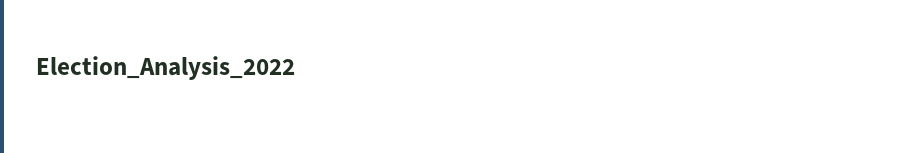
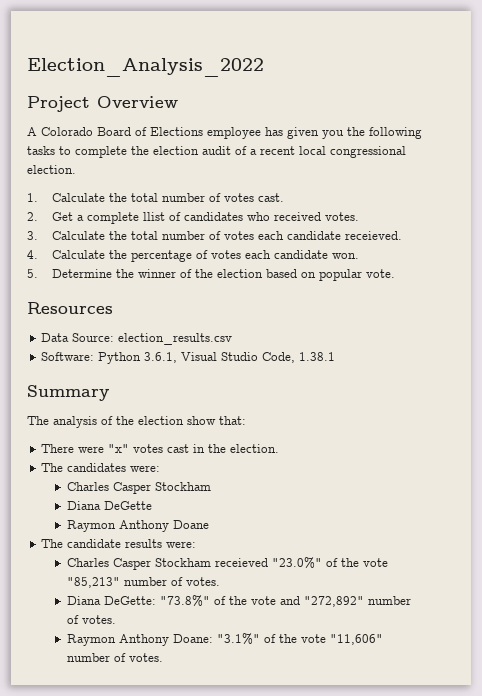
+ Project Overview
+ A Colorado Board of Elections employee has given you the following tasks to complete the election audit of a recent local congressional election.
+ 1. Calculate the total number of votes cast.
+ 2. Get a complete llist of candidates who received votes.
+ 3. Calculate the total number of votes each candidate receieved.
+ 4. Calculate the percentage of votes each candidate won.
+ 5. Determine the winner of the election based on popular vote.
+ Resources
+ Data Source: election_results.csv
+ Software: Python 3.6.1, Visual Studio Code, 1.38.1
+ Summary
+ The analysis of the election show that:
+ There were "x" votes cast in the election.
+ The candidates were:
+ Charles Casper Stockham
+ Diana DeGette
+ Raymon Anthony Doane
+ The candidate results were:
+ Charles Casper Stockham receieved "23.0%" of the vote "85,213" number of votes.
+ Diana DeGette: "73.8%" of the vote and "272,892" number of votes.
+ Raymon Anthony Doane: "3.1%" of the vote "11,606" number of votes.

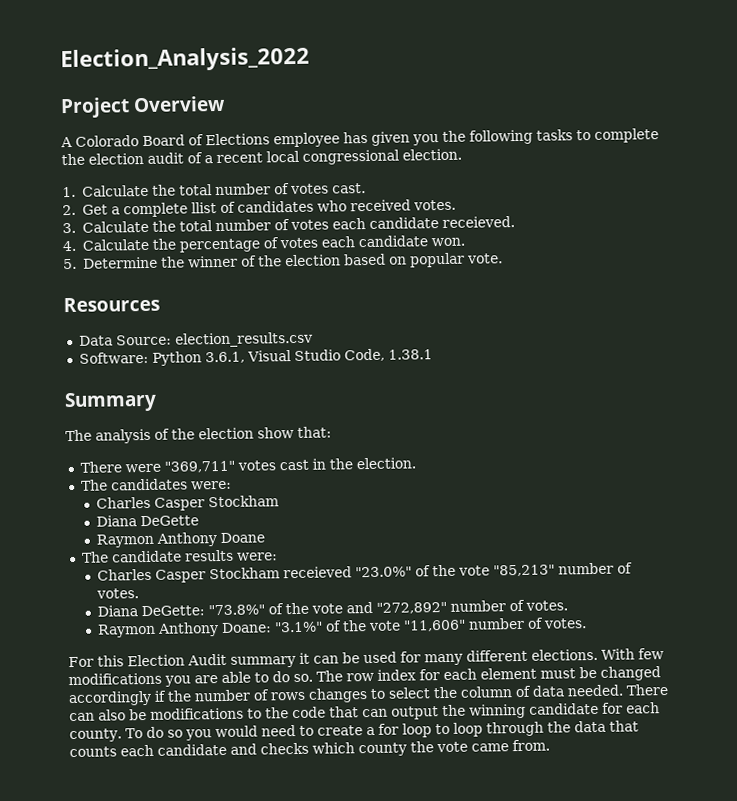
- There were "x" votes cast in the election.
+ There were "369,711" votes cast in the election.
+ For this Election Audit summary it can be used for many different elections. With few modifications you are able to do so. The row index for each element must be changed accordingly if the number of rows changes to select the column of data needed. There can also be modifications to the code that can output the winning candidate for each county. To do so you would need to create a for loop to loop through the data that counts each candidate and checks which county the vote came from.

